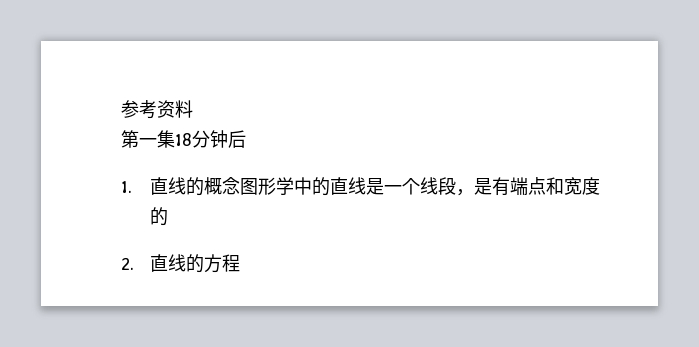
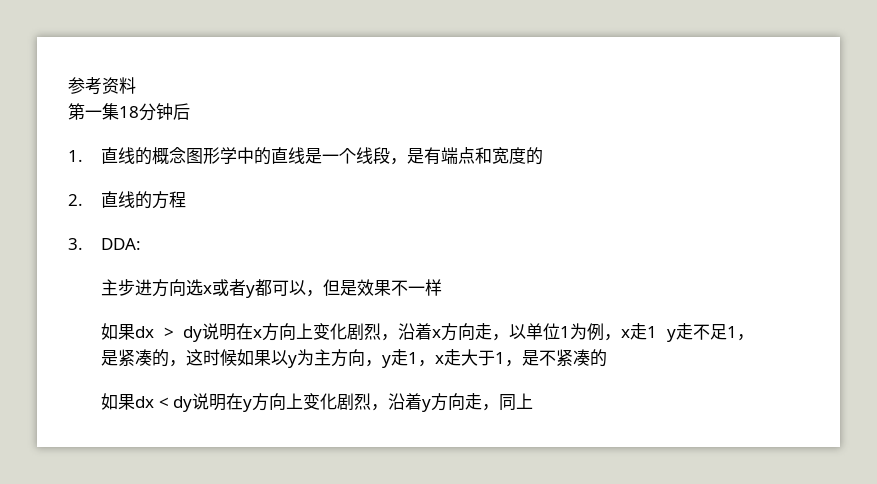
+ 3. DDA:
+ 主步进方向选x或者y都可以，但是效果不一样
+ 如果dx > dy说明在x方向上变化剧烈，沿着x方向走，以单位1为例，x走1 y走不足1，是紧凑的，这时候如果以y为主方向，y走1，x走大于1，是不紧凑的
+ 如果dx < dy说明在y方向上变化剧烈，沿着y方向走，同上

